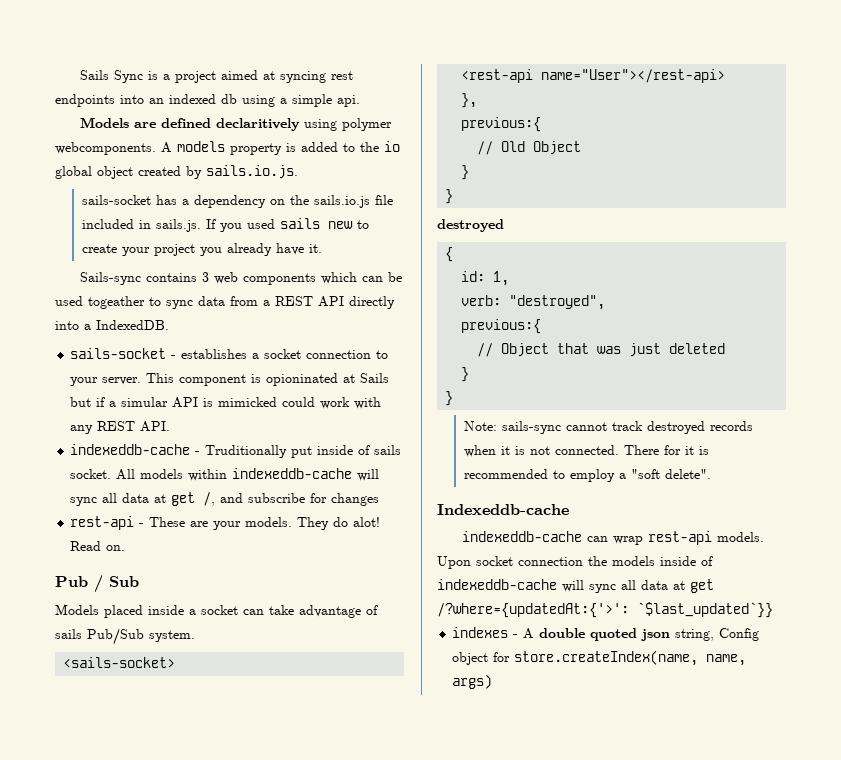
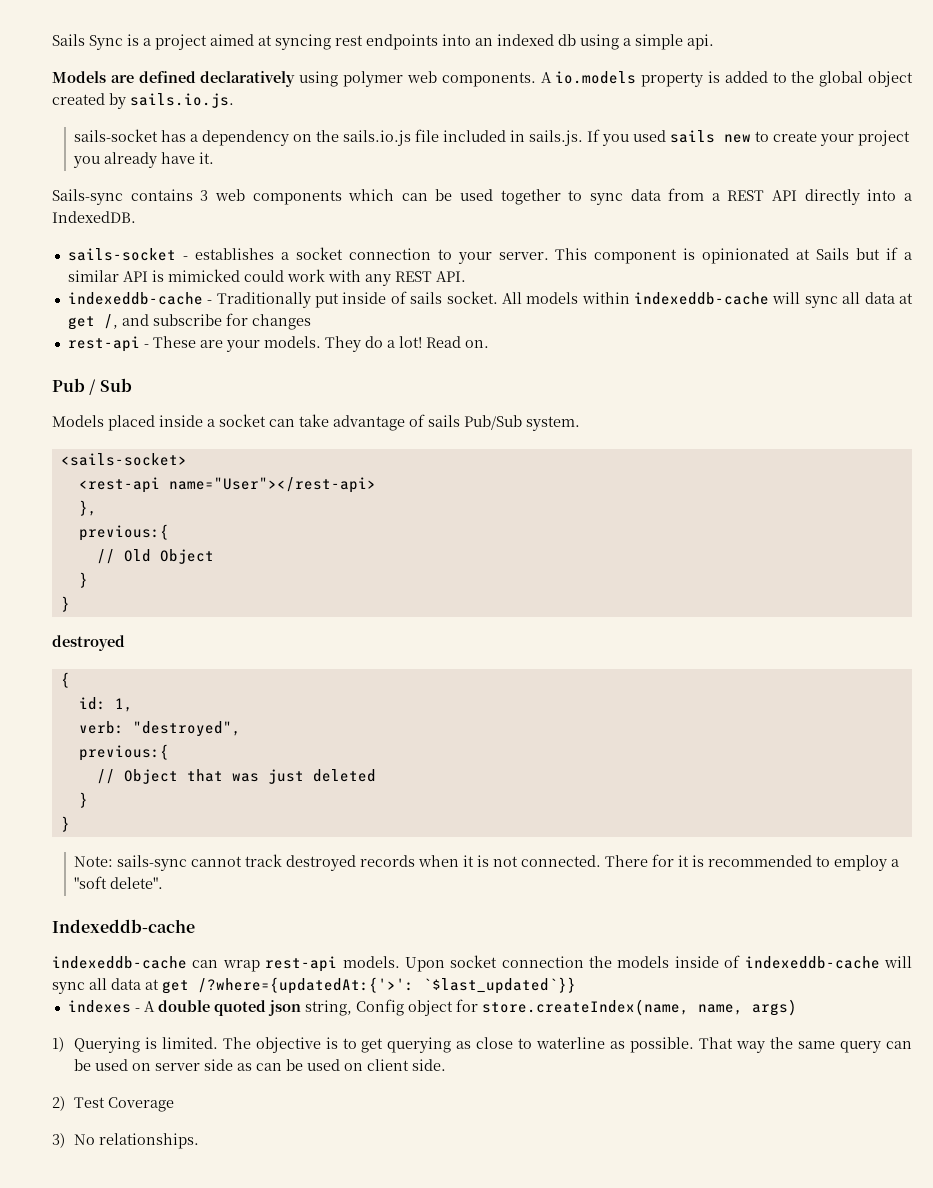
- Models are defined declaritively using polymer webcomponents. A models property is added to the io global object created by sails.io.js.
+ Models are defined declaratively using polymer web components. A io.models property is added to the global object created by sails.io.js.
- Sails-sync contains 3 web components which can be used togeather to sync data from a REST API directly into a IndexedDB.
+ Sails-sync contains 3 web components which can be used together to sync data from a REST API directly into a IndexedDB.
- This component is opioninated at Sails but if a simular API is mimicked could work with any REST API.
+ This component is opinionated at Sails but if a similar API is mimicked could work with any REST API.
- indexeddb-cache - Truditionally put inside of sails socket.
+ indexeddb-cache - Traditionally put inside of sails socket.
- They do alot!
+ They do a lot!
+ 1) Querying is limited. The objective is to get querying as close to waterline as possible. That way the same query can be used on server side as can be used on client side.
+ 2) Test Coverage
+ 3) No relationships.

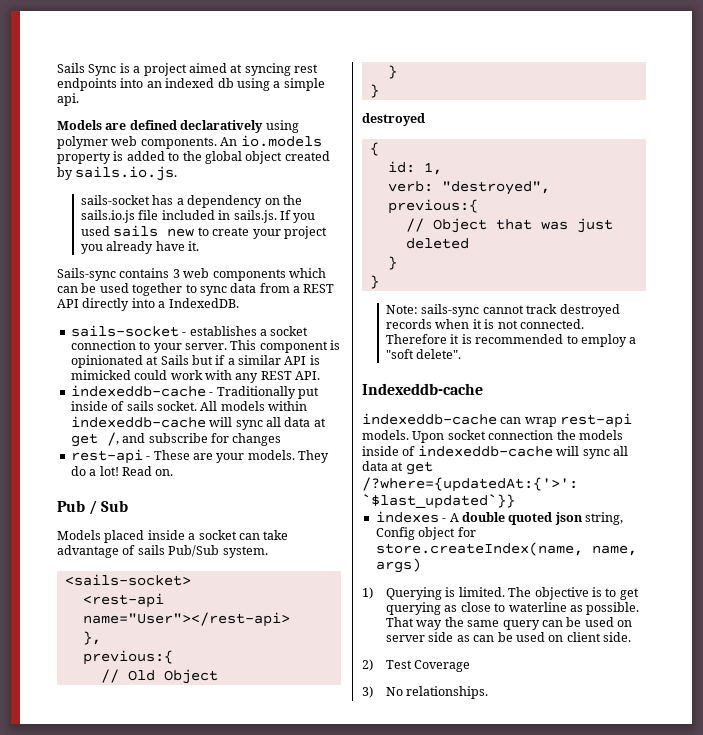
- A io.models property is added to the global object created by sails.io.js.
+ An io.models property is added to the global object created by sails.io.js.
- There for it is recommended to employ a "soft delete".
+ Therefore it is recommended to employ a "soft delete".

